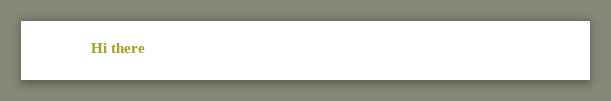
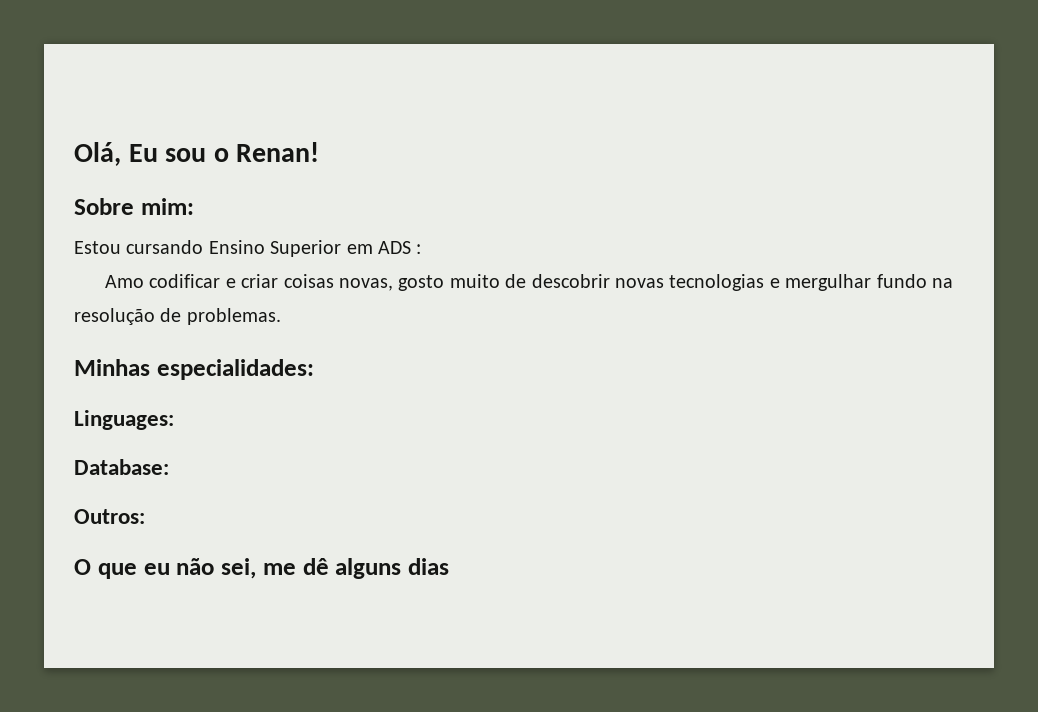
- Hi there
+ Olá, Eu sou o Renan!
+ Sobre mim:
+ Estou cursando Ensino Superior em ADS :
+ Amo codificar e criar coisas novas, gosto muito de descobrir novas tecnologias e mergulhar fundo na resolução de problemas.
+ Minhas especialidades:
+ Linguages:
+ Database:
+ Outros:
+ O que eu não sei, me dê alguns dias

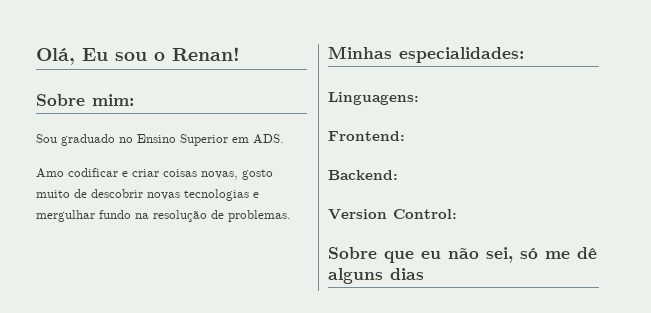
- Estou cursando Ensino Superior em ADS :
+ Sou graduado no Ensino Superior em ADS.
- Linguages:
- Database:
- Outros:
- O que eu não sei, me dê alguns dias
+ Linguagens:
+ Frontend:
+ Backend:
+ Version Control:
+ Sobre que eu não sei, só me dê alguns dias

